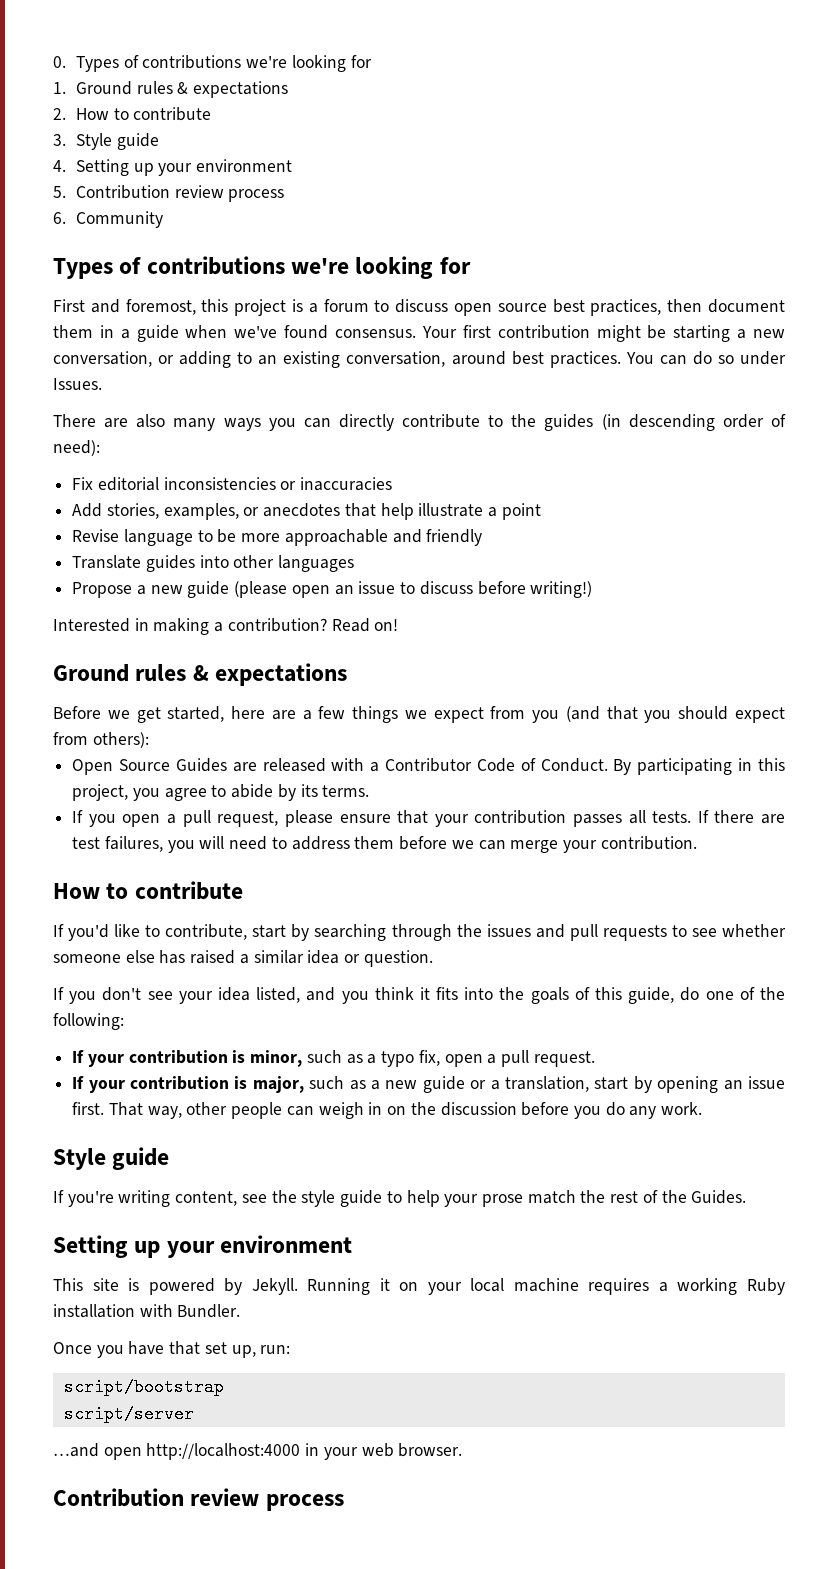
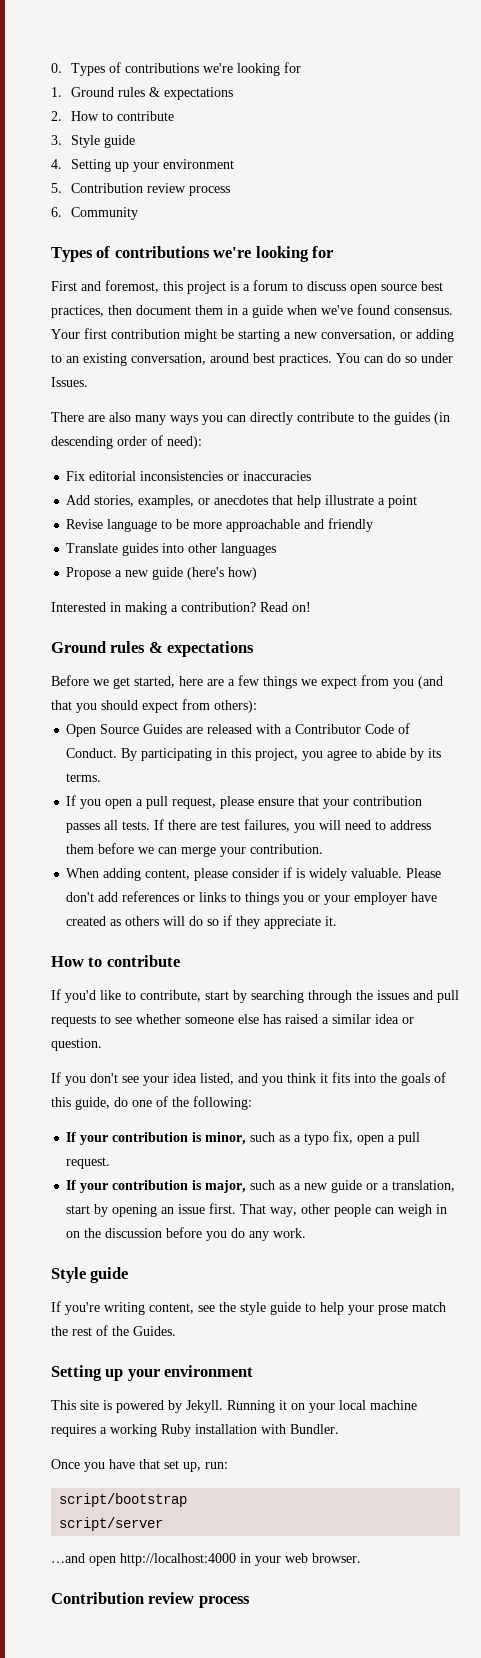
- Propose a new guide (please open an issue to discuss before writing!)
+ Propose a new guide (here's how)
+ When adding content, please consider if is widely valuable. Please don't add references or links to things you or your employer have created as others will do so if they appreciate it.

